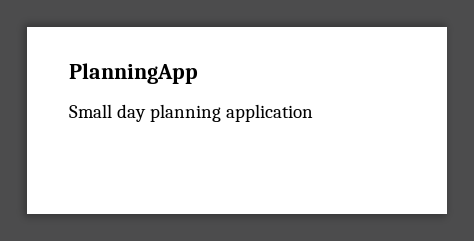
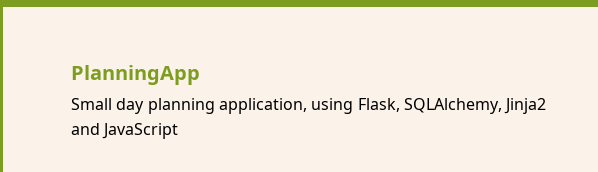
- Small day planning application
+ Small day planning application, using Flask, SQLAlchemy, Jinja2 and JavaScript

